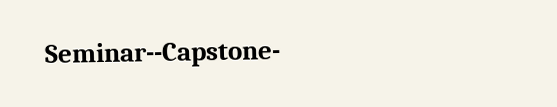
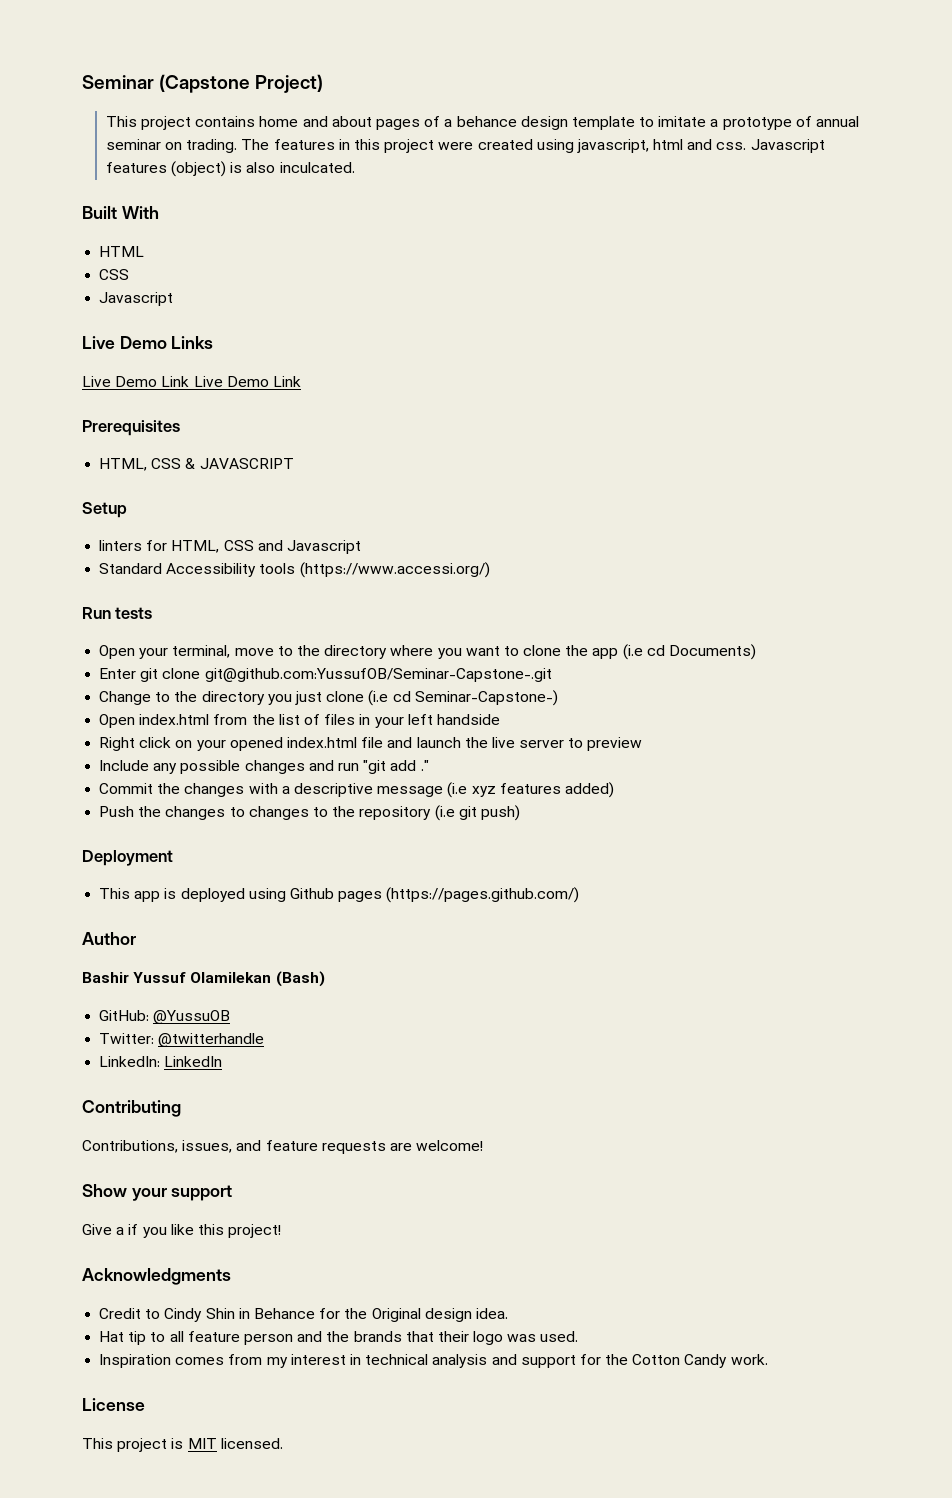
- Seminar--Capstone-
+ Seminar (Capstone Project)
+ This project contains home and about pages of a behance design template to imitate a prototype of annual seminar on trading. The features in this project were created using javascript, html and css. Javascript features (object) is also inculcated.
+ Built With
+ HTML
+ CSS
+ Javascript
+ Live Demo Links
+ Live Demo Link Live Demo Link
+ Prerequisites
+ HTML, CSS & JAVASCRIPT
+ Setup
+ linters for HTML, CSS and Javascript
+ Standard Accessibility tools (https://www.accessi.org/)
+ Run tests
+ Open your terminal, move to the directory where you want to clone the app (i.e cd Documents)
+ Enter git clone git@github.com:YussufOB/Seminar-Capstone-.git
+ Change to the directory you just clone (i.e cd Seminar-Capstone-)
+ Open index.html from the list of files in your left handside
+ Right click on your opened index.html file and launch the live server to preview
+ Include any possible changes and run "git add ."
+ Commit the changes with a descriptive message (i.e xyz features added)
+ Push the changes to changes to the repository (i.e git push)
+ Deployment
+ This app is deployed using Github pages (https://pages.github.com/)
+ Author
+ Bashir Yussuf Olamilekan (Bash)
+ GitHub: @YussuOB
+ Twitter: @twitterhandle
+ LinkedIn: LinkedIn
+ Contributing
+ Contributions, issues, and feature requests are welcome!
+ Show your support
+ Give a if you like this project!
+ Acknowledgments
+ Credit to Cindy Shin in Behance for the Original design idea.
+ Hat tip to all feature person and the brands that their logo was used.
+ Inspiration comes from my interest in technical analysis and support for the Cotton Candy work.
+ License
+ This project is MIT licensed.

